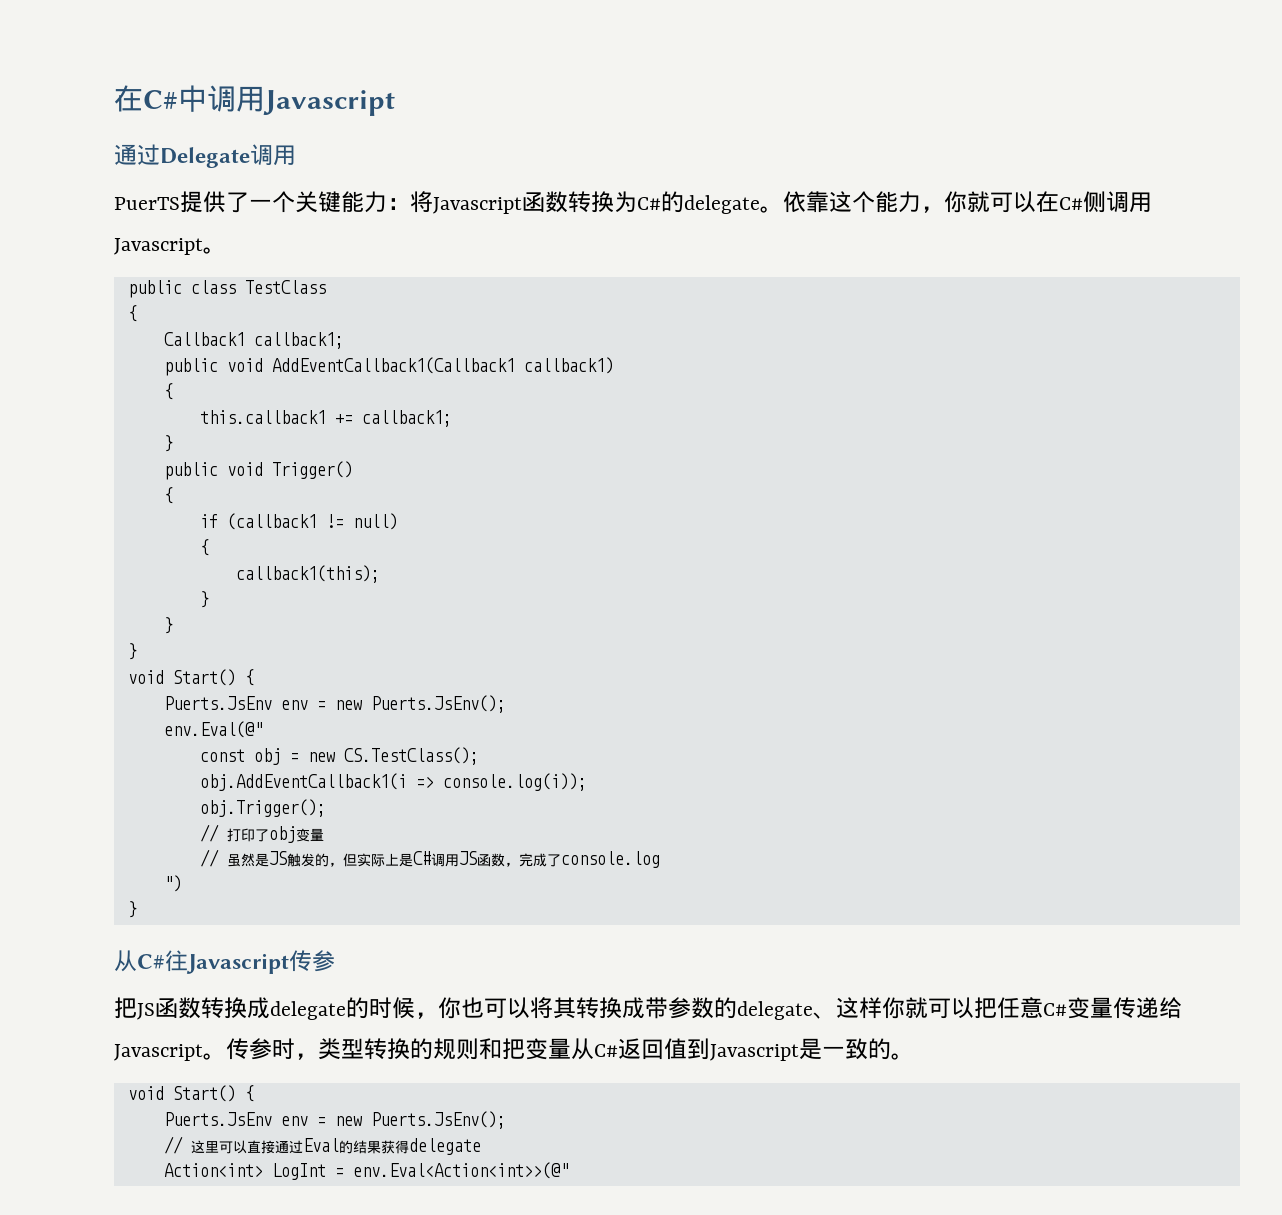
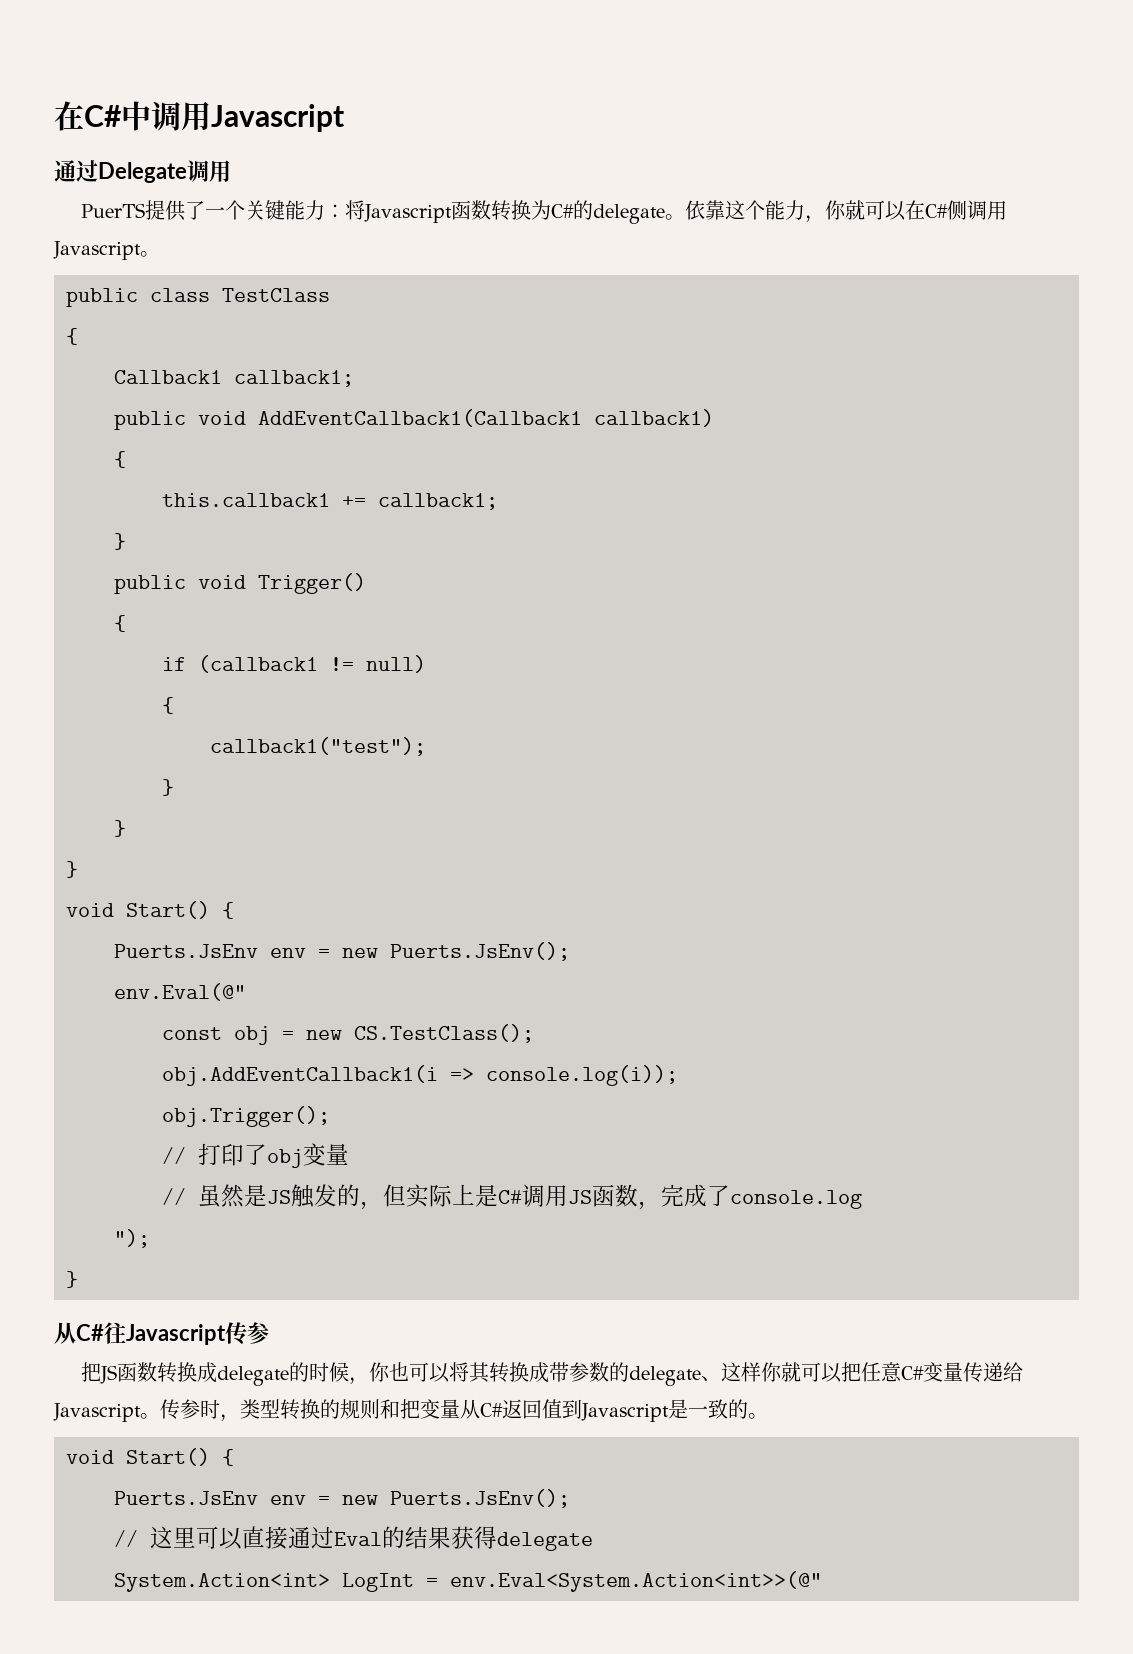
- callback1(this);
+ callback1("test");
- ")
+ ");
- Action<int> LogInt = env.Eval<Action<int>>(@"
+ System.Action<int> LogInt = env.Eval<System.Action<int>>(@"

